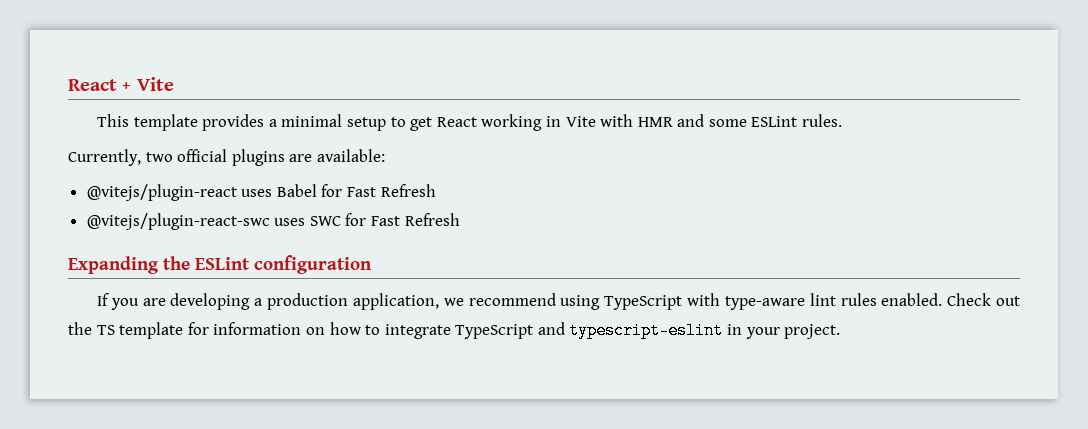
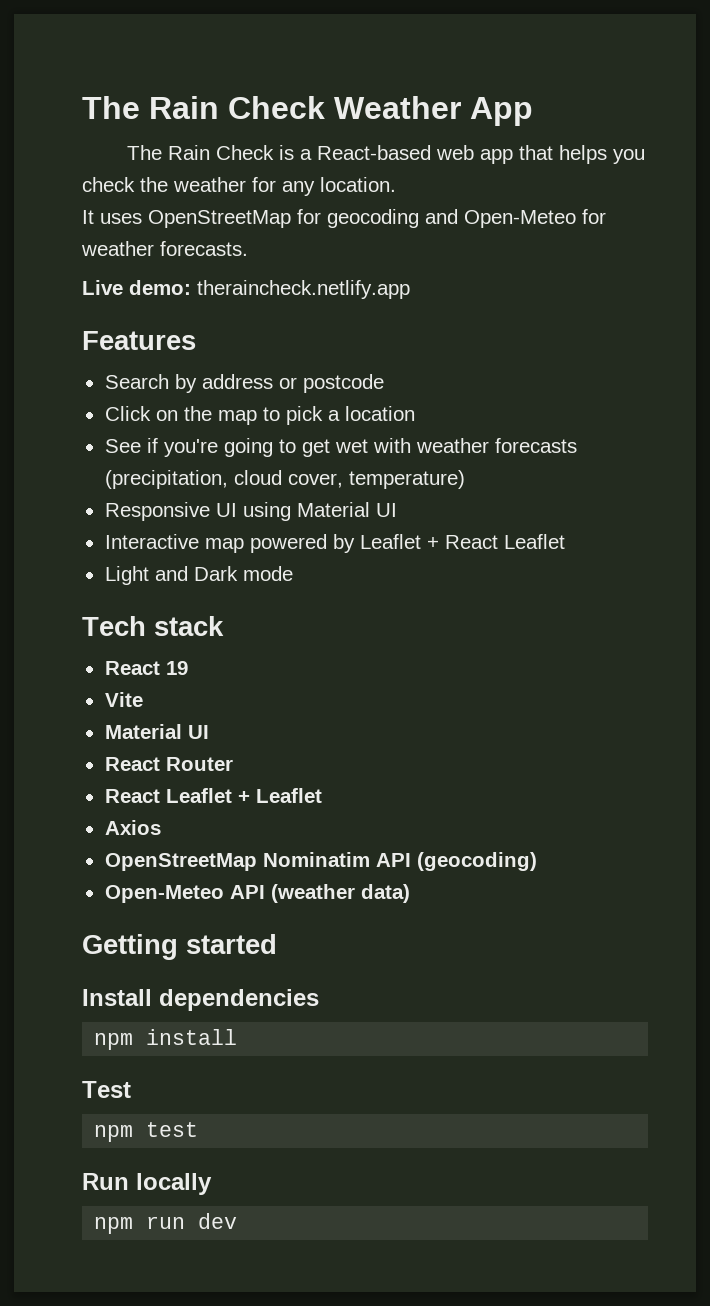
- React + Vite
- This template provides a minimal setup to get React working in Vite with HMR and some ESLint rules.
- Currently, two official plugins are available:
- @vitejs/plugin-react uses Babel for Fast Refresh
- @vitejs/plugin-react-swc uses SWC for Fast Refresh
- Expanding the ESLint configuration
- If you are developing a production application, we recommend using TypeScript with type-aware lint rules enabled. Check out the TS template for information on how to integrate TypeScript and typescript-eslint in your project.
+ The Rain Check Weather App
+ The Rain Check is a React-based web app that helps you check the weather for any location.
+ It uses OpenStreetMap for geocoding and Open-Meteo for weather forecasts.
+ Live demo: theraincheck.netlify.app
+ Features
+ Search by address or postcode
+ Click on the map to pick a location
+ See if you're going to get wet with weather forecasts (precipitation, cloud cover, temperature)
+ Responsive UI using Material UI
+ Interactive map powered by Leaflet + React Leaflet
+ Light and Dark mode
+ Tech stack
+ React 19
+ Vite
+ Material UI
+ React Router
+ React Leaflet + Leaflet
+ Axios
+ OpenStreetMap Nominatim API (geocoding)
+ Open-Meteo API (weather data)
+ Getting started
+ Install dependencies
+ npm install
+ Test
+ npm test
+ Run locally
+ npm run dev

